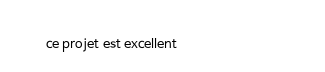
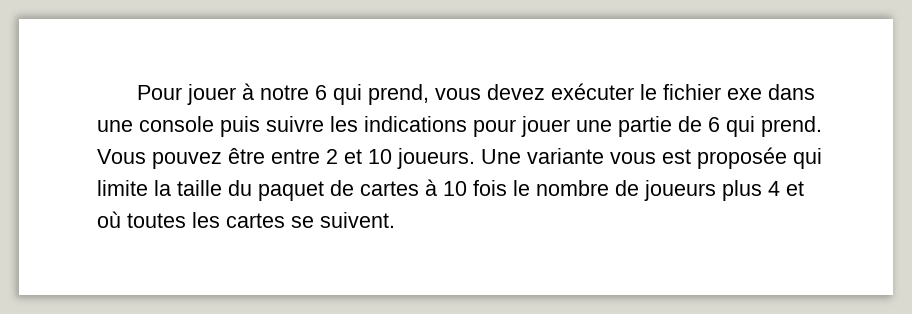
- ce projet est excellent
+ Pour jouer à notre 6 qui prend, vous devez exécuter le fichier exe dans une console puis suivre les indications pour jouer une partie de 6 qui prend. Vous pouvez être entre 2 et 10 joueurs. Une variante vous est proposée qui limite la taille du paquet de cartes à 10 fois le nombre de joueurs plus 4 et où toutes les cartes se suivent.

